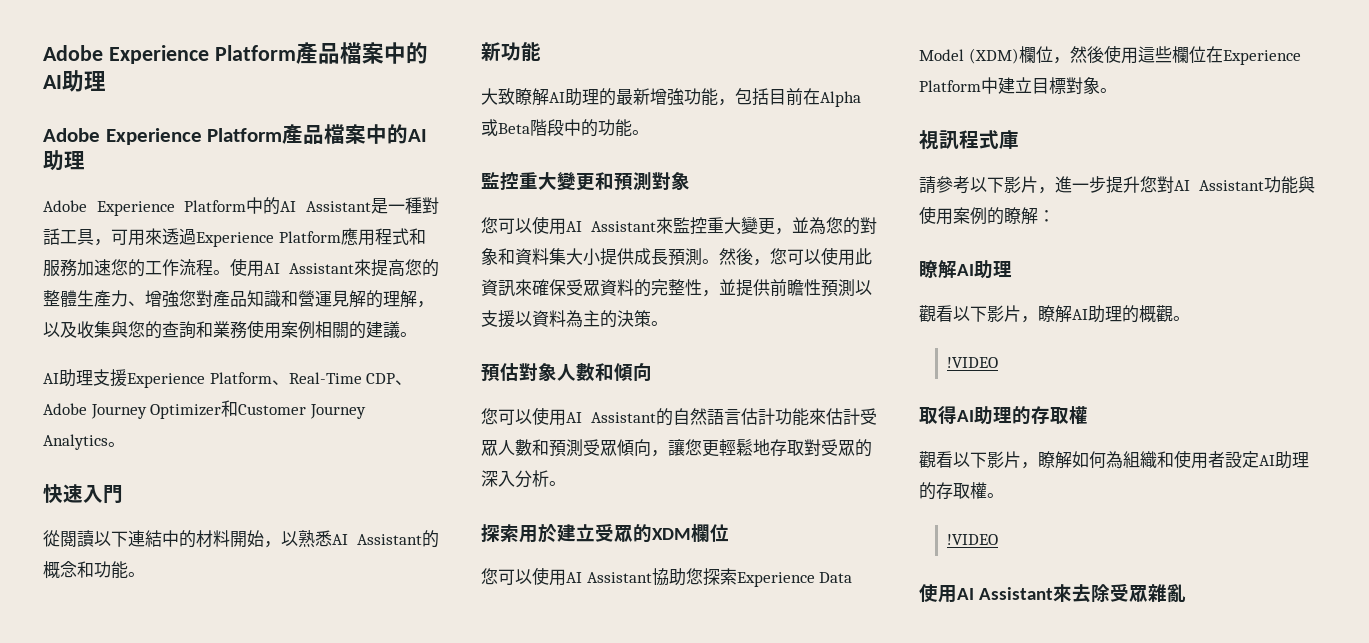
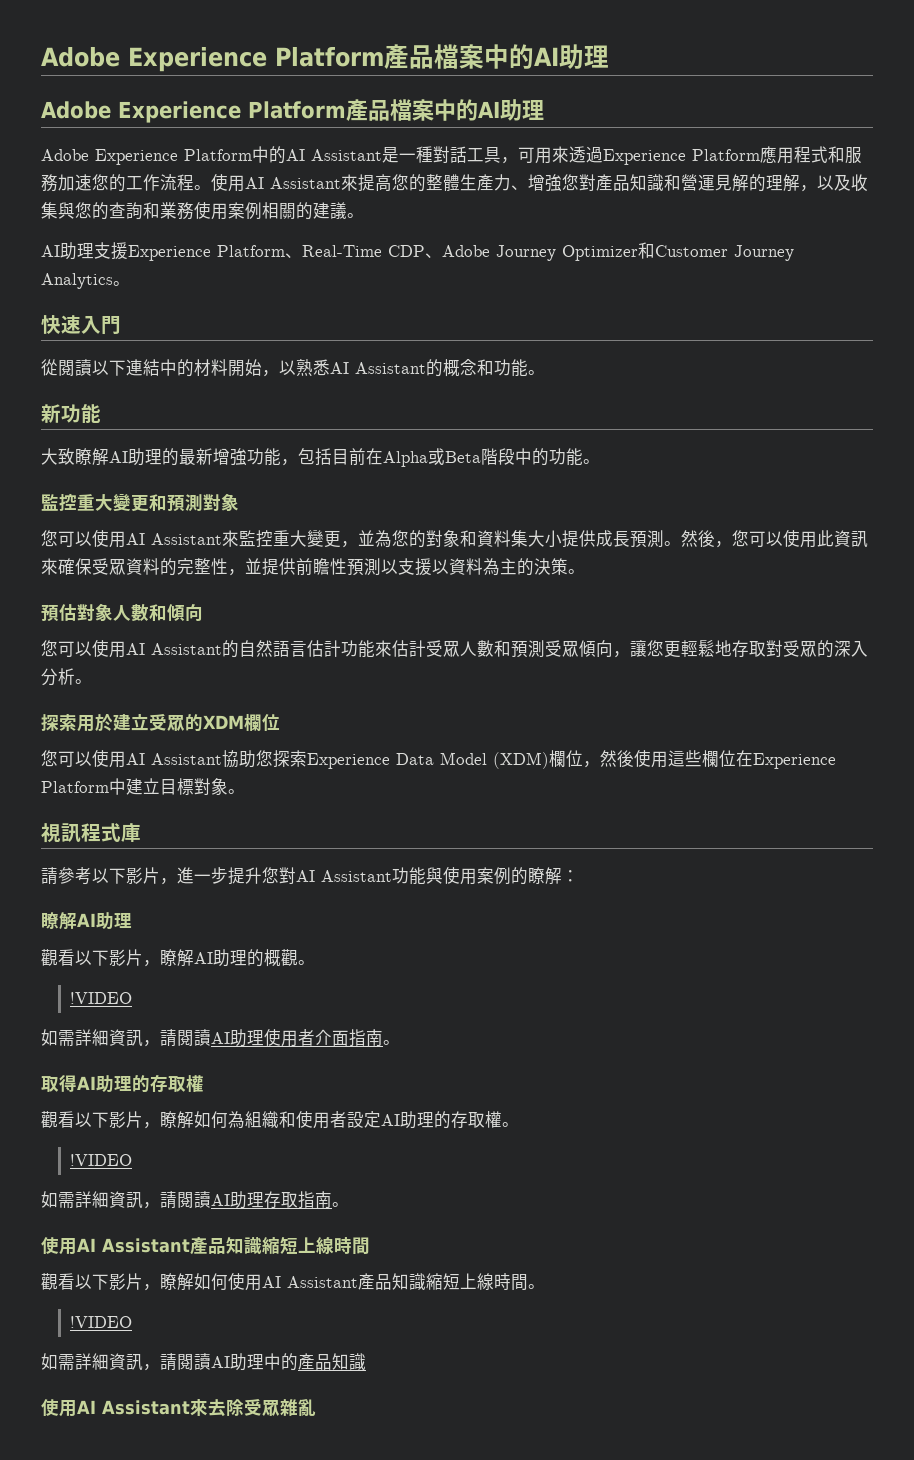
+ 如需詳細資訊，請閱讀AI助理使用者介面指南。
+ 如需詳細資訊，請閱讀AI助理存取指南。
+ 使用AI Assistant產品知識縮短上線時間
+ 觀看以下影片，瞭解如何使用AI Assistant產品知識縮短上線時間。
+ !VIDEO
+ 如需詳細資訊，請閱讀AI助理中的產品知識

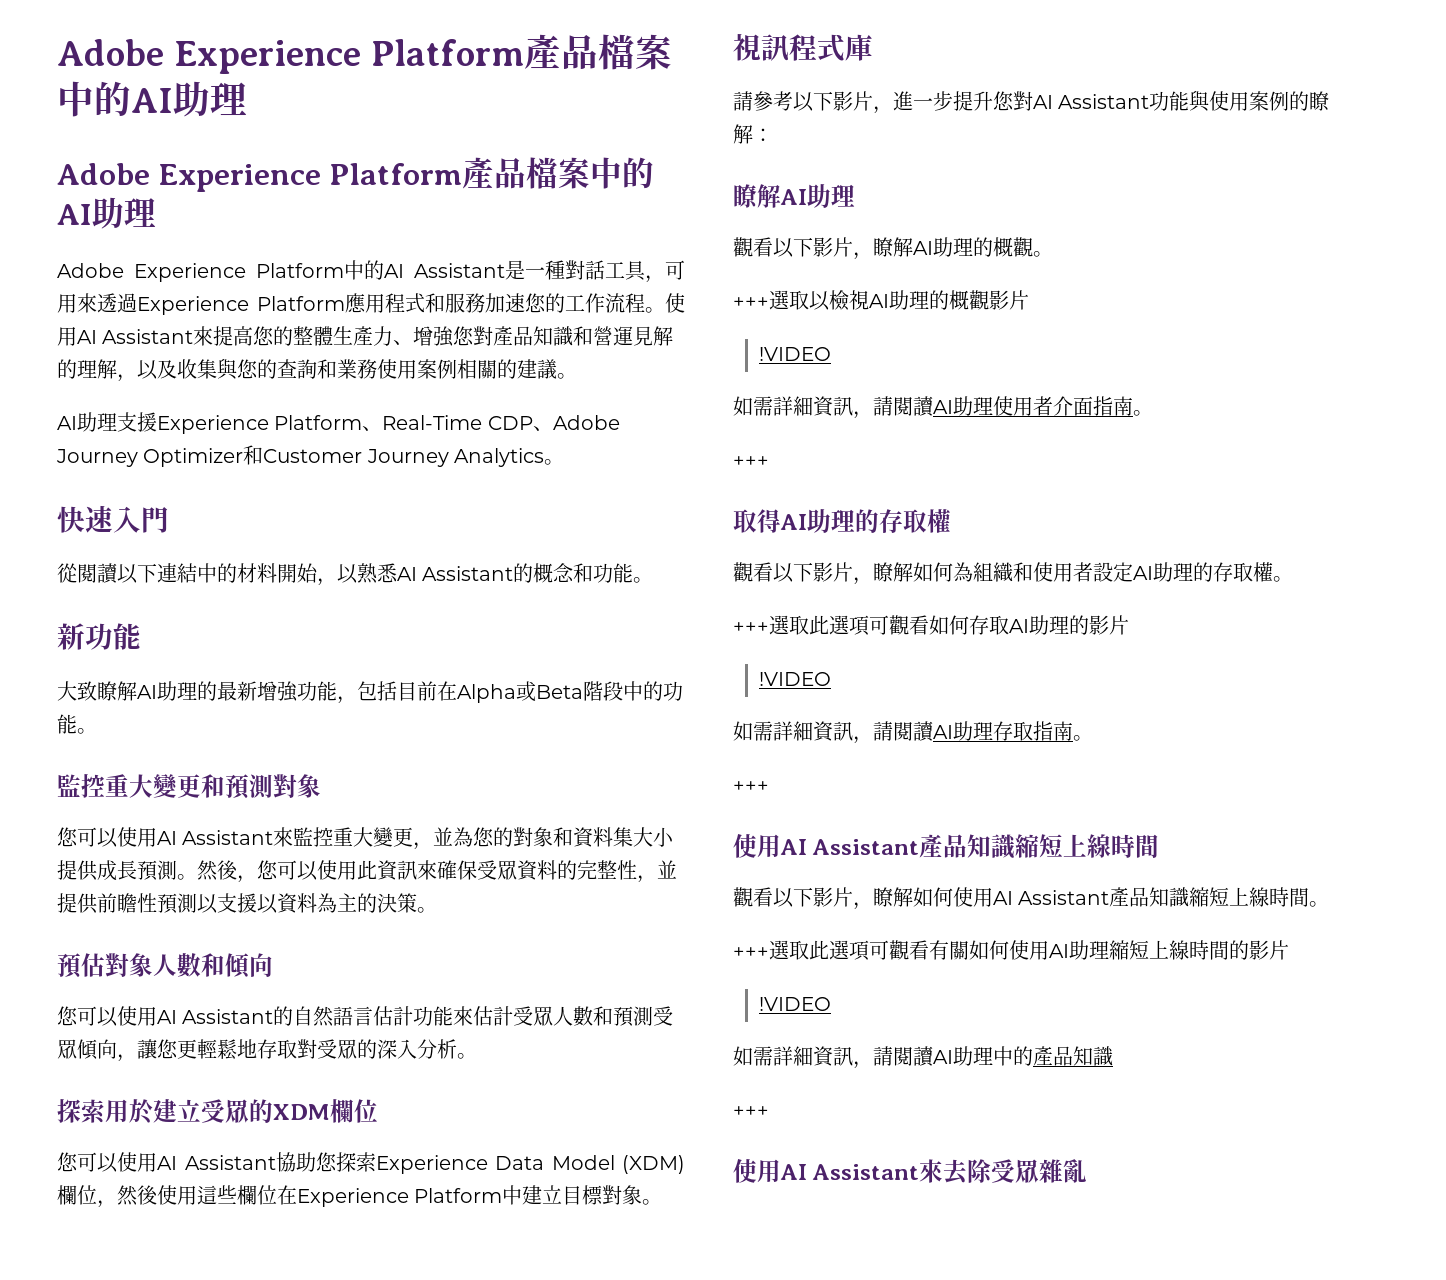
+ +++選取以檢視AI助理的概觀影片
  如需詳細資訊，請閱讀AI助理使用者介面指南。
+ +++
+ +++選取此選項可觀看如何存取AI助理的影片
  如需詳細資訊，請閱讀AI助理存取指南。
+ +++
+ +++選取此選項可觀看有關如何使用AI助理縮短上線時間的影片
  如需詳細資訊，請閱讀AI助理中的產品知識
+ +++

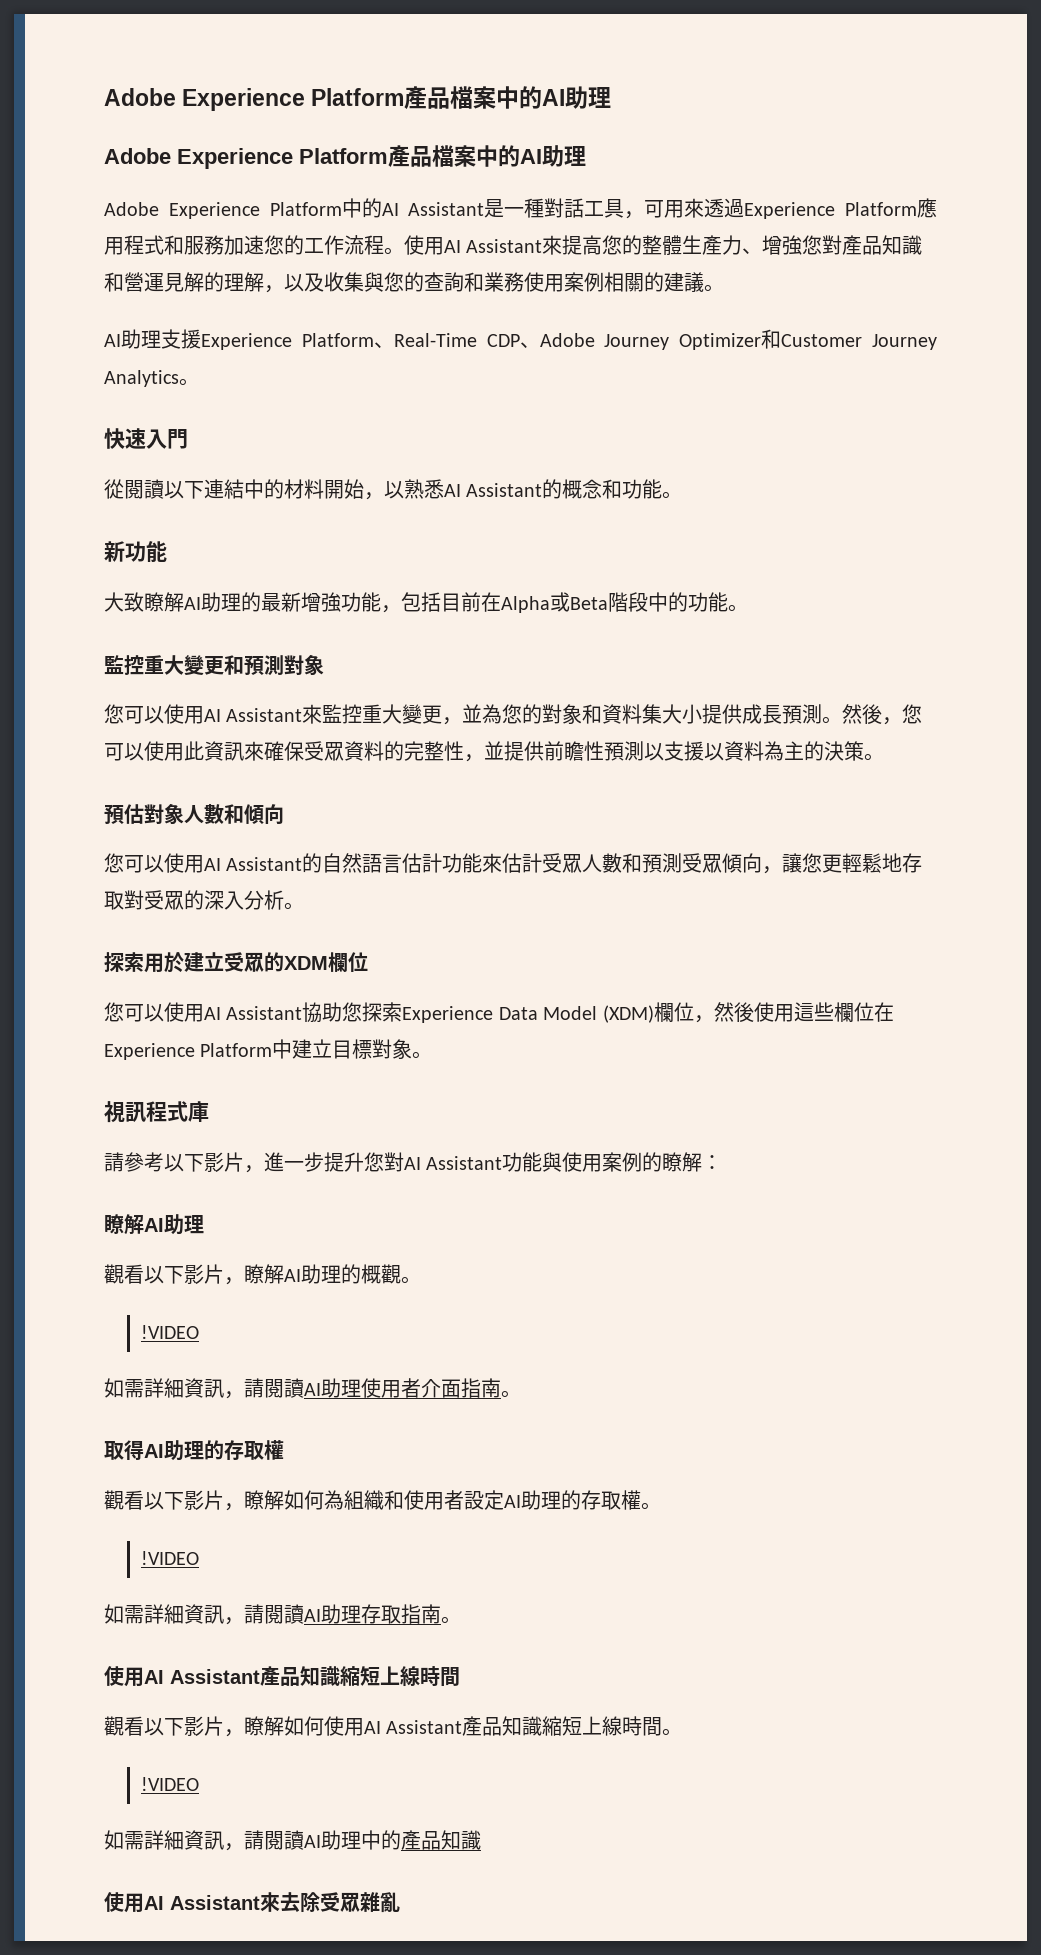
- +++選取以檢視AI助理的概觀影片
  如需詳細資訊，請閱讀AI助理使用者介面指南。
- +++
- +++選取此選項可觀看如何存取AI助理的影片
  如需詳細資訊，請閱讀AI助理存取指南。
- +++
- +++選取此選項可觀看有關如何使用AI助理縮短上線時間的影片
  如需詳細資訊，請閱讀AI助理中的產品知識
- +++

